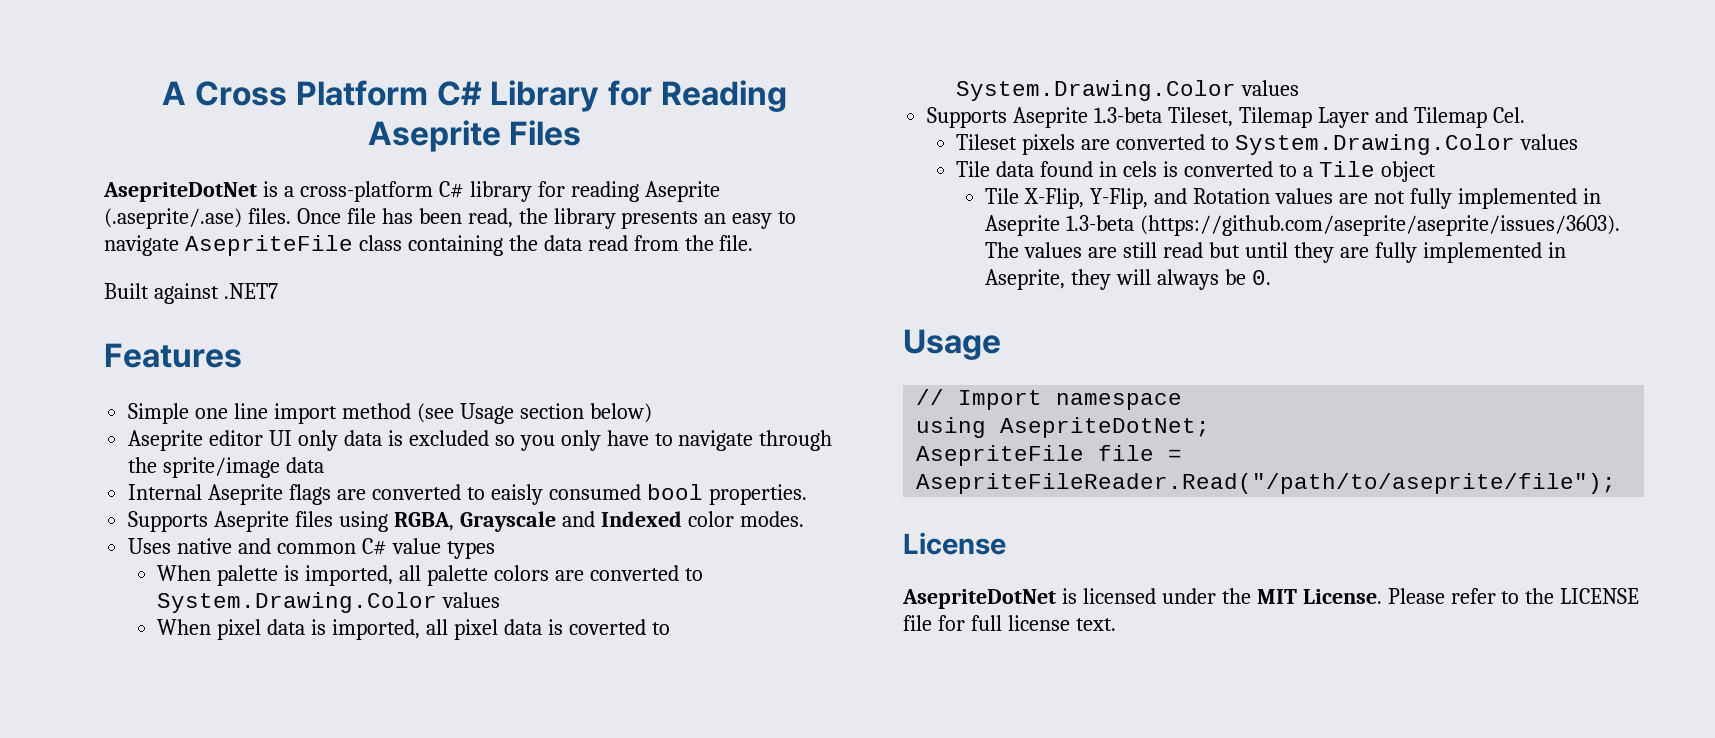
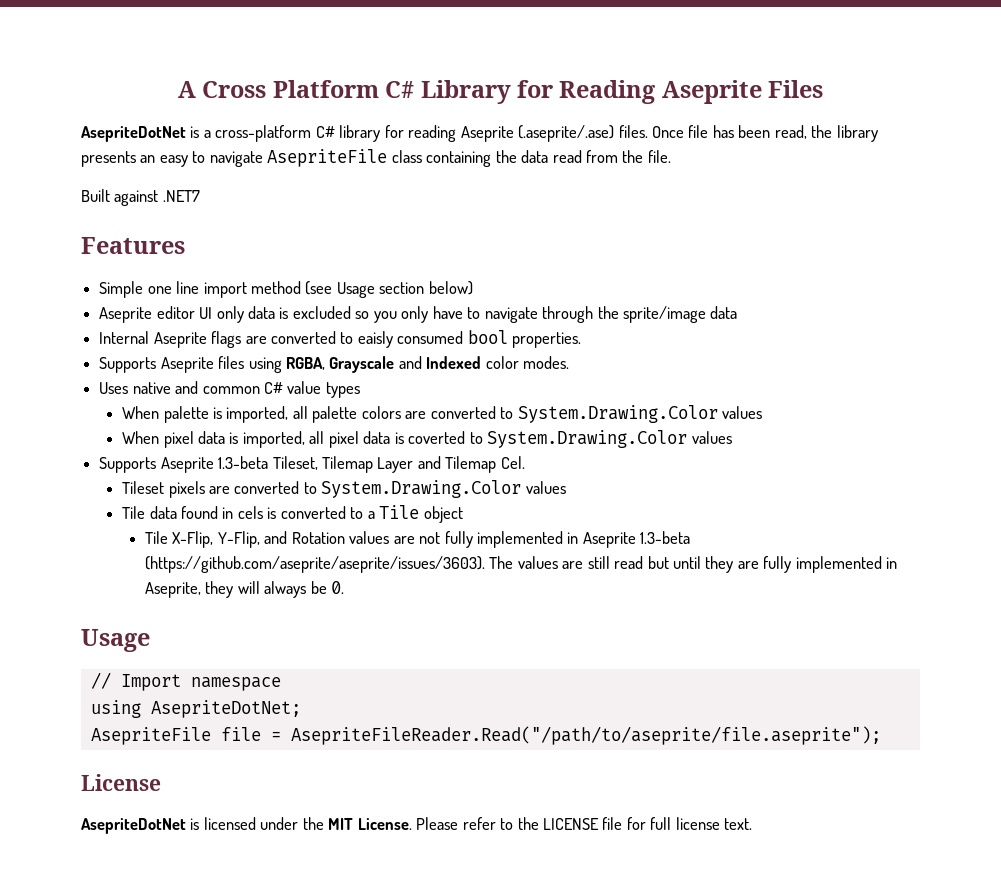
- AsepriteFile file = AsepriteFileReader.Read("/path/to/aseprite/file");
+ AsepriteFile file = AsepriteFileReader.Read("/path/to/aseprite/file.aseprite");

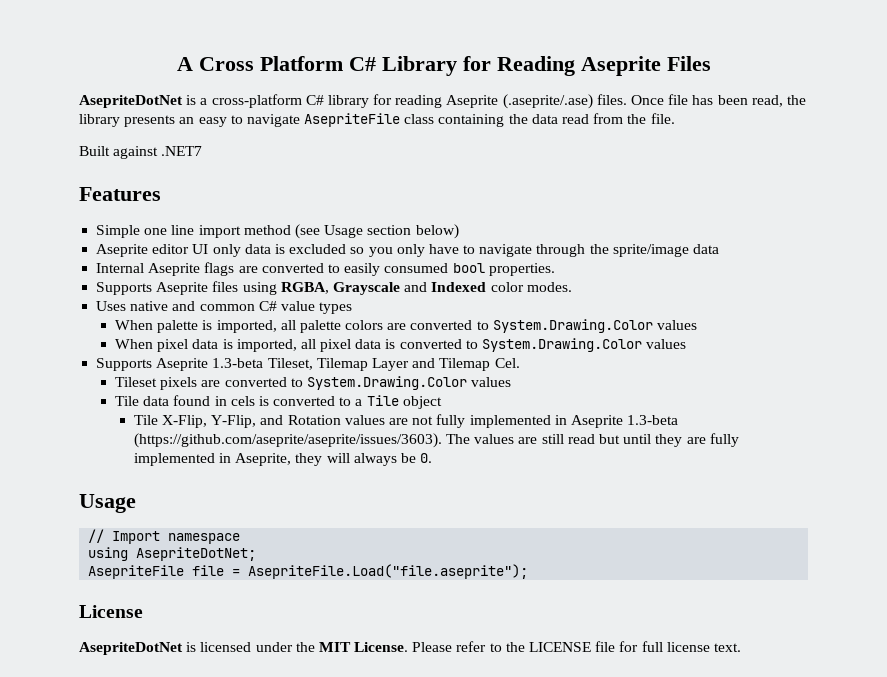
- Internal Aseprite flags are converted to eaisly consumed bool properties.
+ Internal Aseprite flags are converted to easily consumed bool properties.
- When pixel data is imported, all pixel data is coverted to System.Drawing.Color values
+ When pixel data is imported, all pixel data is converted to System.Drawing.Color values
- AsepriteFile file = AsepriteFileReader.Read("/path/to/aseprite/file.aseprite");
+ AsepriteFile file = AsepriteFile.Load("file.aseprite");

